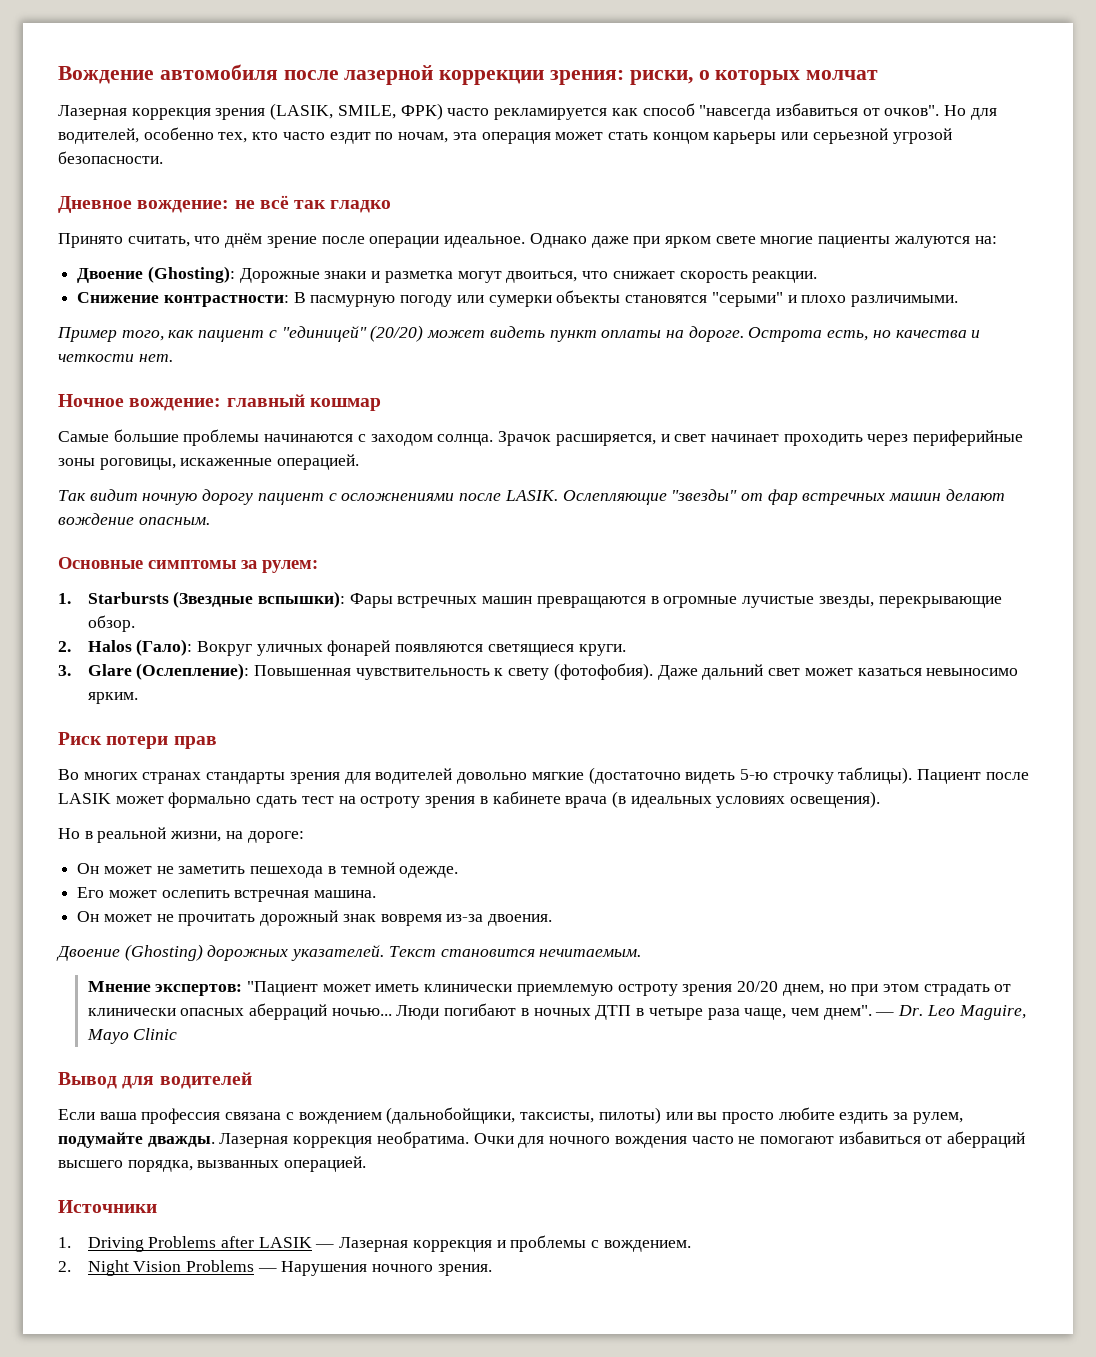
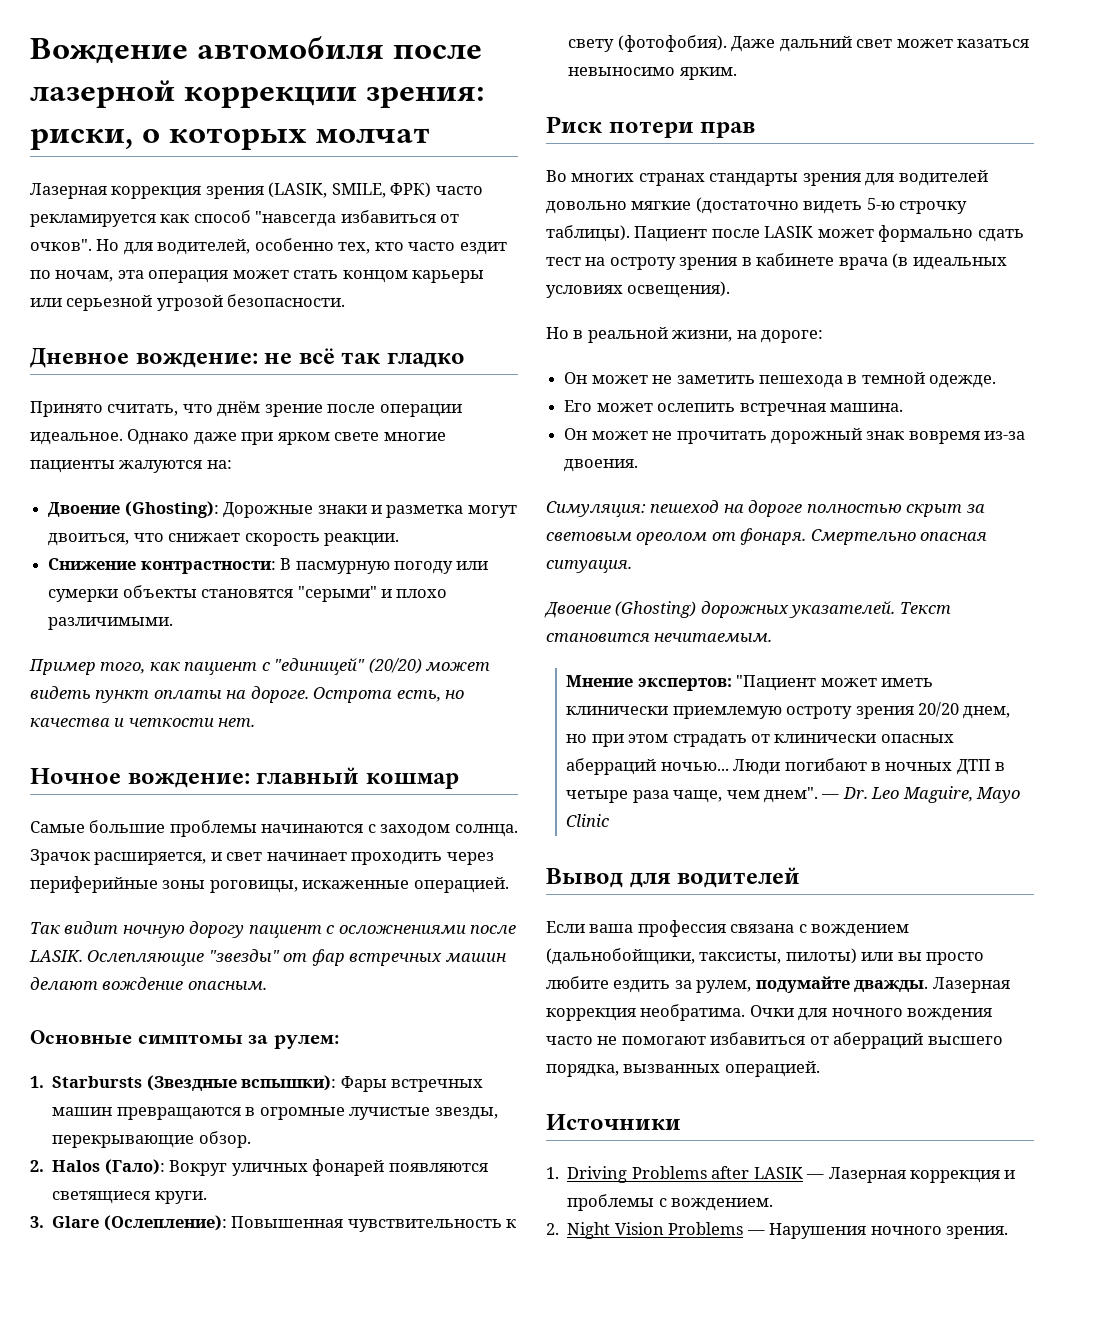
+ Симуляция: пешеход на дороге полностью скрыт за световым ореолом от фонаря. Смертельно опасная ситуация.

